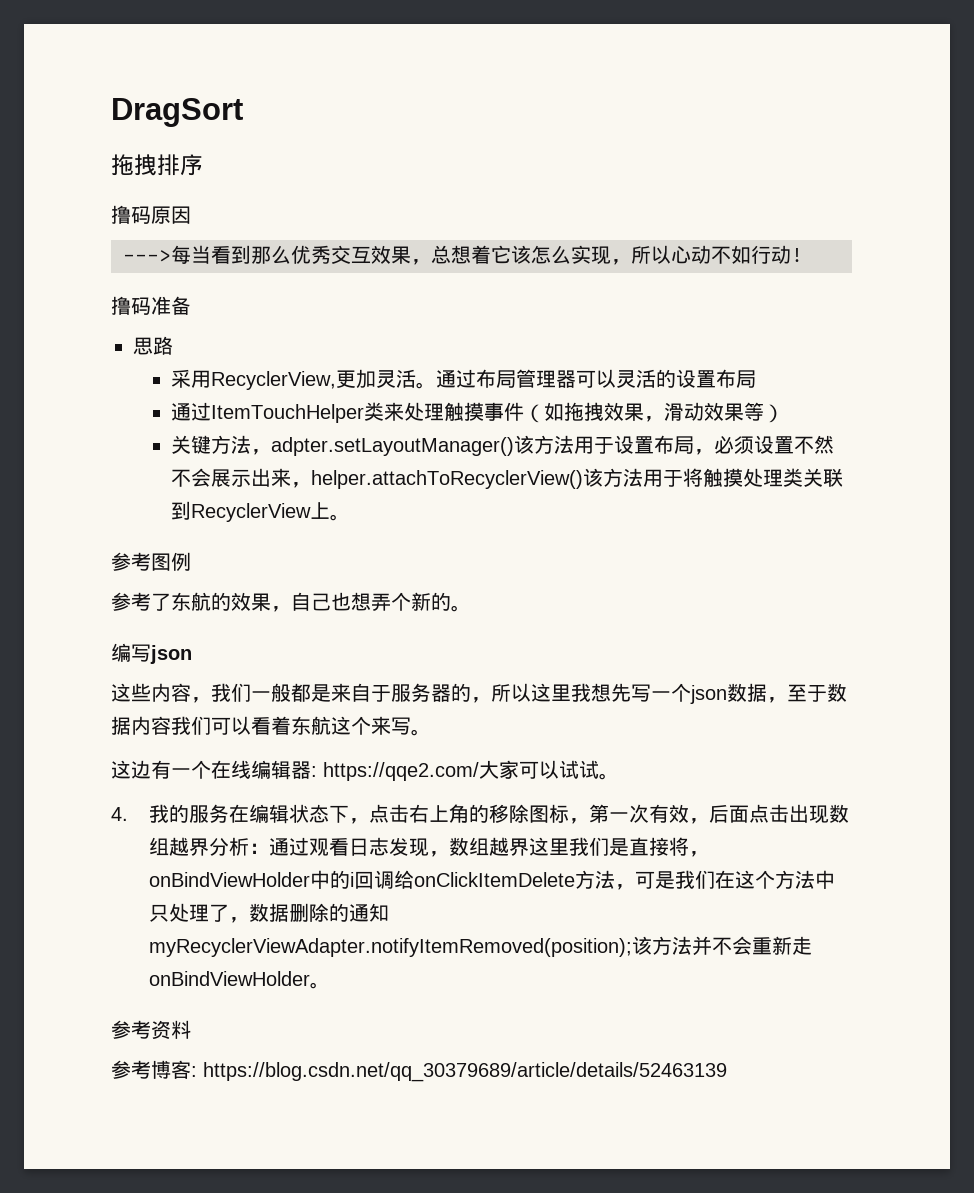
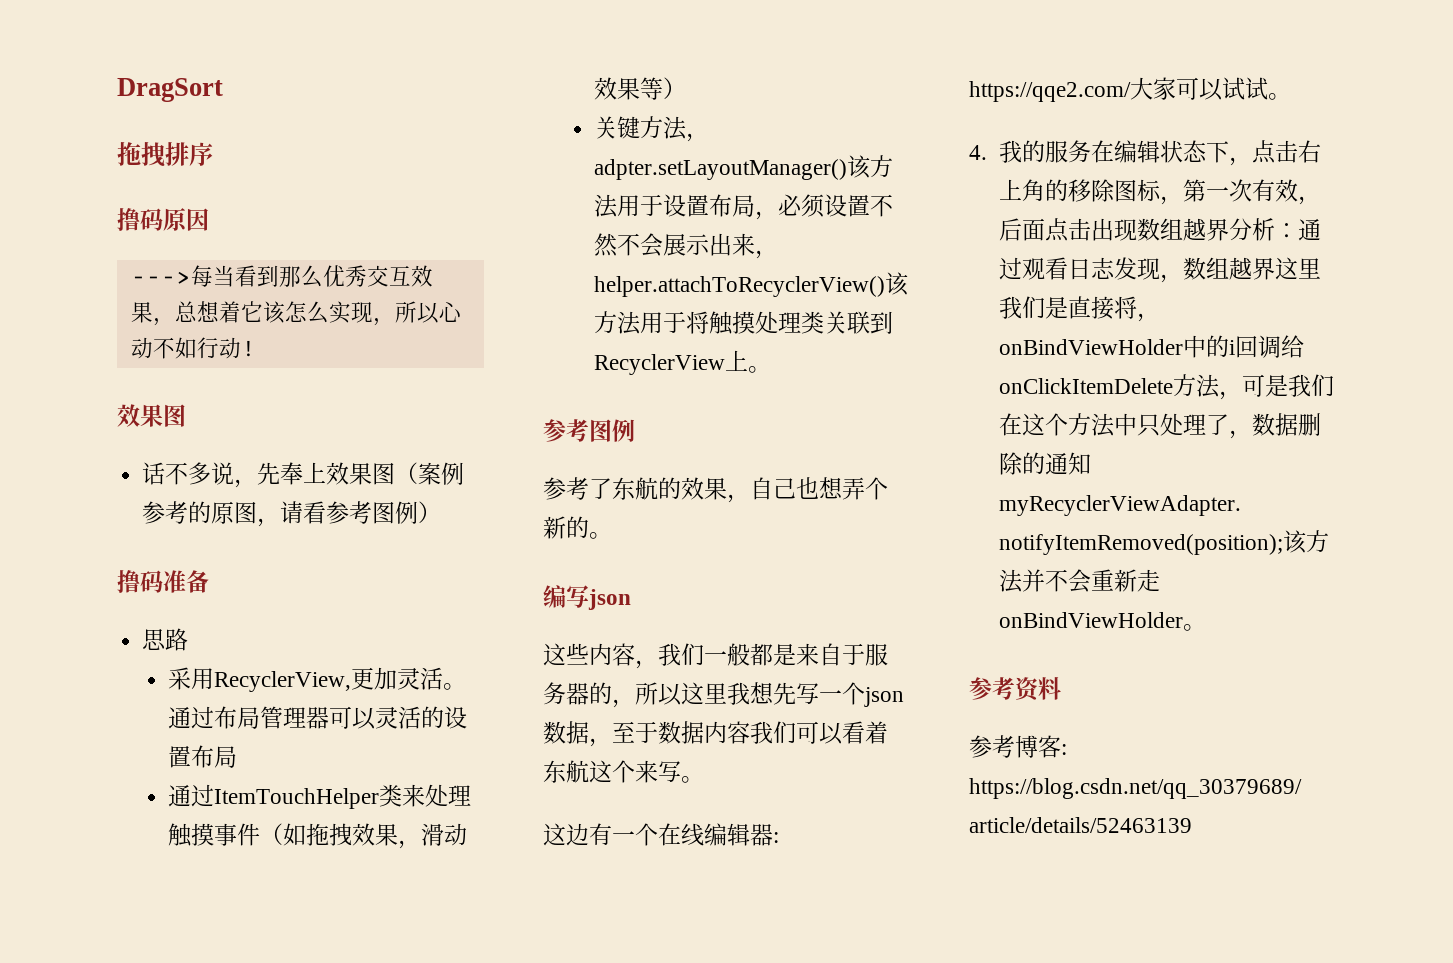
  --->每当看到那么优秀交互效果，总想着它该怎么实现，所以心动不如行动!
+ 效果图
+ 话不多说，先奉上效果图（案例参考的原图，请看参考图例）

